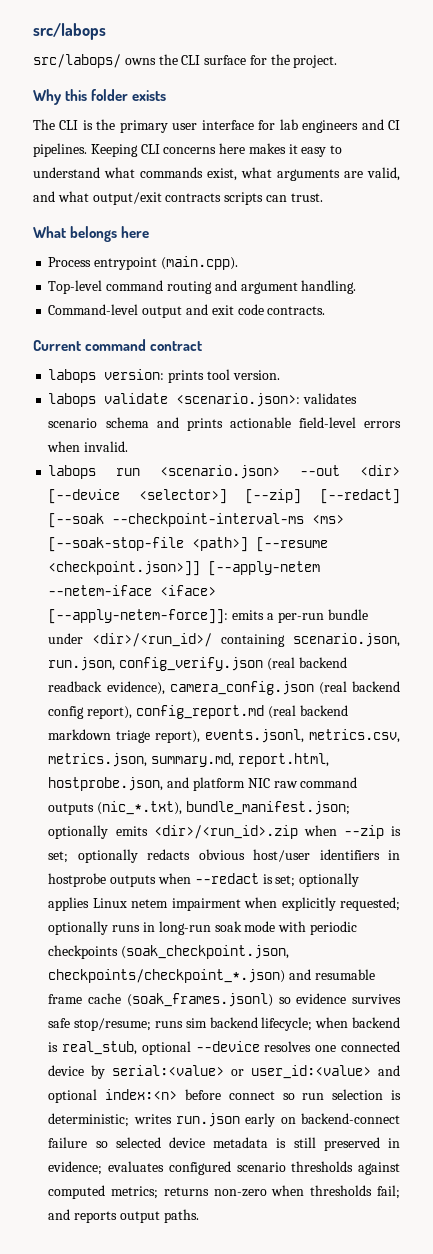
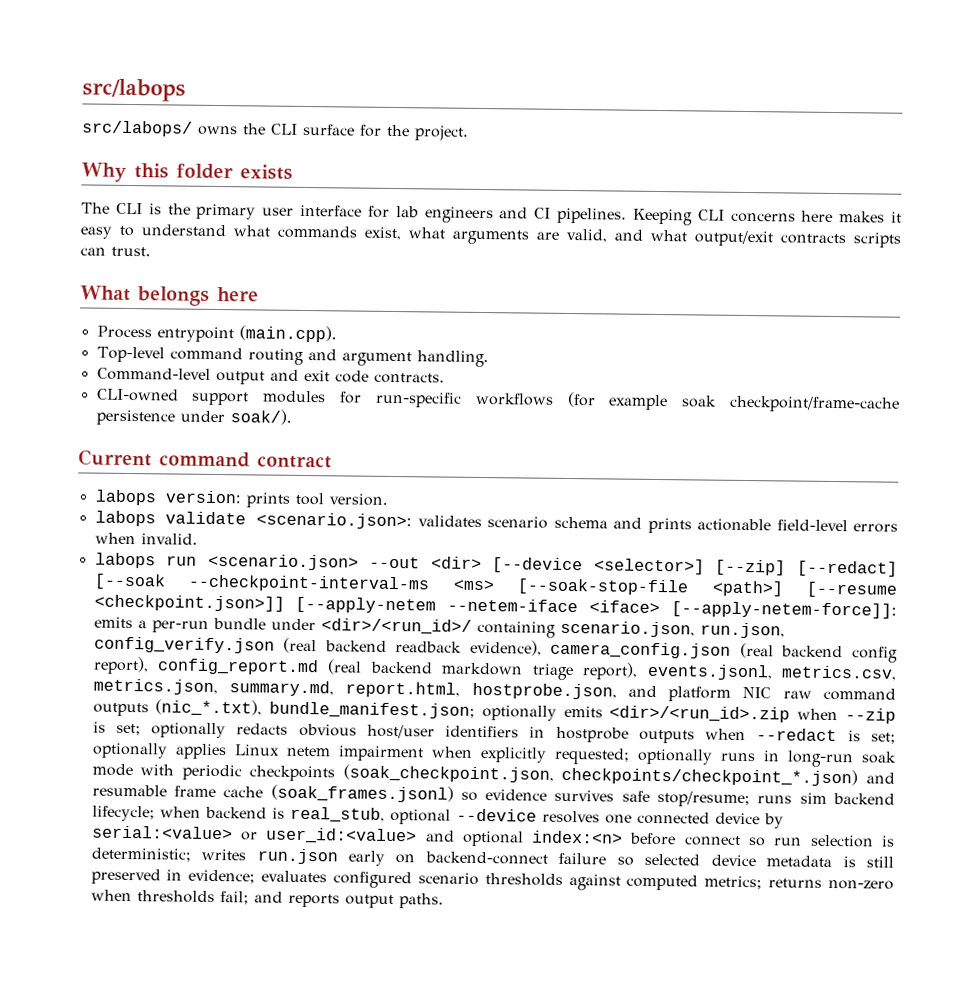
+ CLI-owned support modules for run-specific workflows (for example soak checkpoint/frame-cache persistence under soak/).

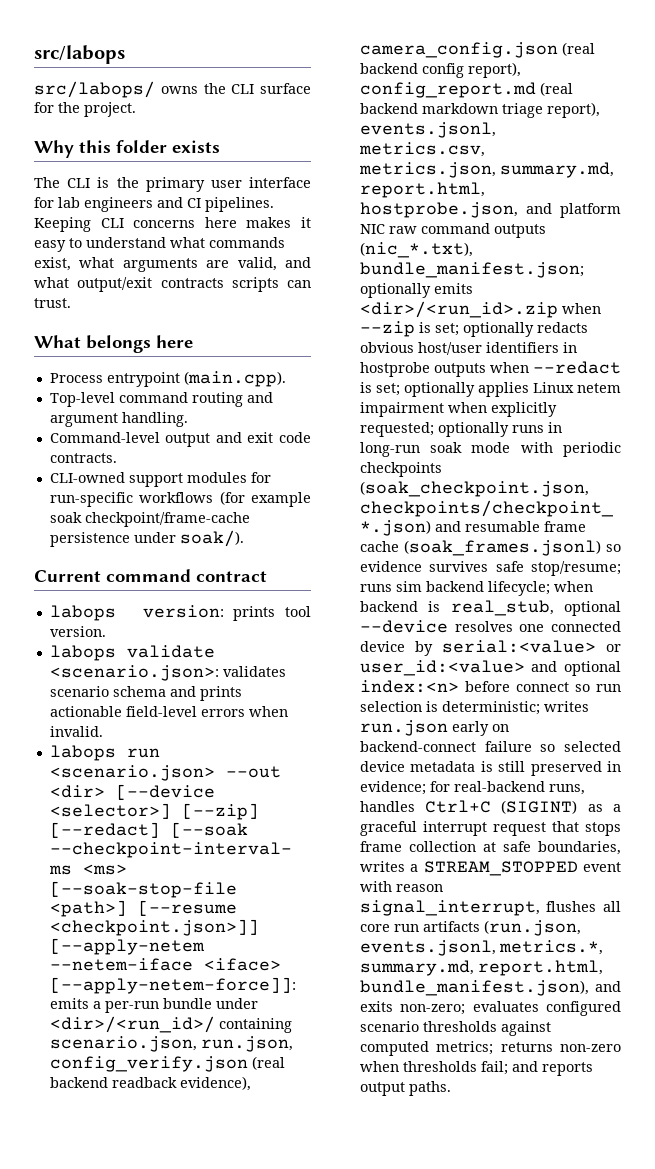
+ for real-backend runs, handles Ctrl+C (SIGINT) as a graceful interrupt request that stops frame collection at safe boundaries, writes a STREAM_STOPPED event with reason signal_interrupt, flushes all core run artifacts (run.json, events.jsonl, metrics.*, summary.md, report.html, bundle_manifest.json), and exits non-zero;

